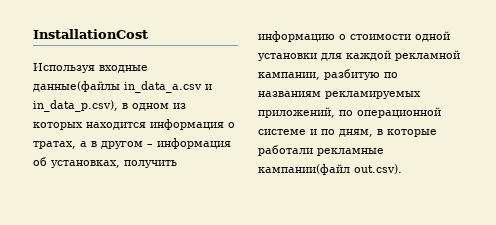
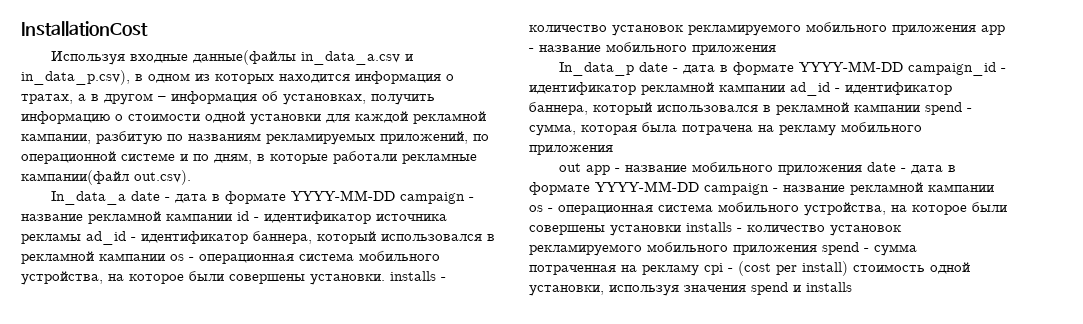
+ In_data_a date - дата в формате YYYY-MM-DD campaign - название рекламной кампании id - идентификатор источника рекламы ad_id - идентификатор баннера, который использовался в рекламной кампании os - операционная система мобильного устройства, на которое были совершены установки. installs - количество установок рекламируемого мобильного приложения app - название мобильного приложения
+ In_data_p date - дата в формате YYYY-MM-DD campaign_id - идентификатор рекламной кампании ad_id - идентификатор баннера, который использовался в рекламной кампании spend - сумма, которая была потрачена на рекламу мобильного приложения
+ out app - название мобильного приложения date - дата в формате YYYY-MM-DD campaign - название рекламной кампании os - операционная система мобильного устройства, на которое были совершены установки installs - количество установок рекламируемого мобильного приложения spend - сумма потраченная на рекламу cpi - (cost per install) стоимость одной установки, используя значения spend и installs

